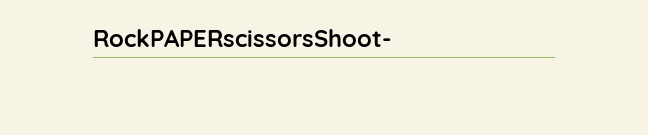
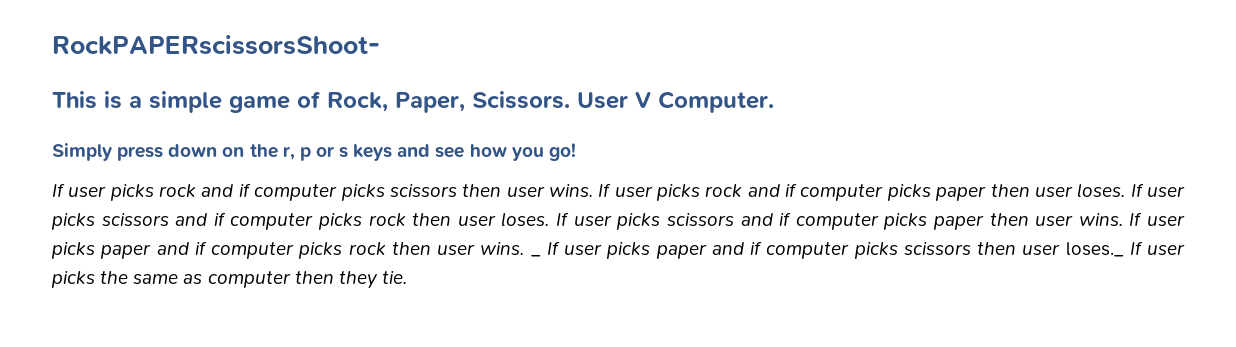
+ This is a simple game of Rock, Paper, Scissors. User V Computer.
+ Simply press down on the r, p or s keys and see how you go!
+ If user picks rock and if computer picks scissors then user wins. If user picks rock and if computer picks paper then user loses. If user picks scissors and if computer picks rock then user loses. If user picks scissors and if computer picks paper then user wins. If user picks paper and if computer picks rock then user wins. _ If user picks paper and if computer picks scissors then user loses._ If user picks the same as computer then they tie.

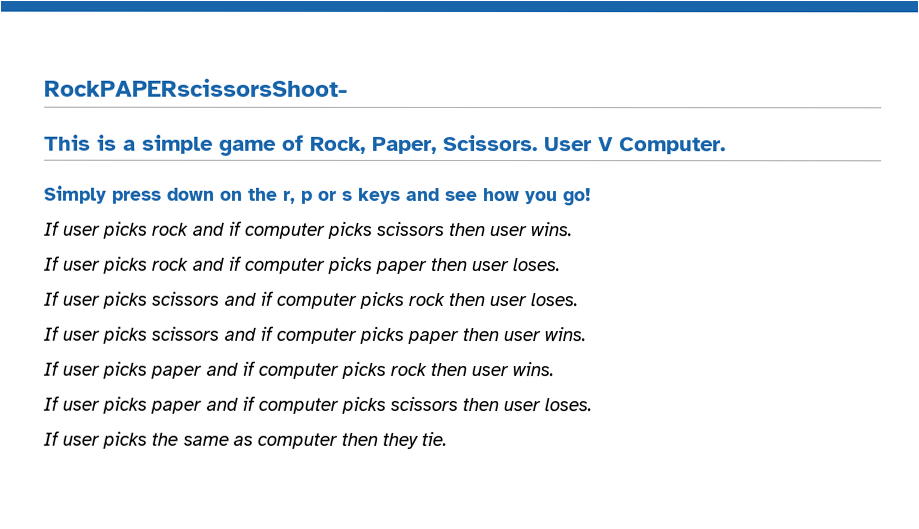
- If user picks rock and if computer picks scissors then user wins. If user picks rock and if computer picks paper then user loses. If user picks scissors and if computer picks rock then user loses. If user picks scissors and if computer picks paper then user wins. If user picks paper and if computer picks rock then user wins. _ If user picks paper and if computer picks scissors then user loses._ If user picks the same as computer then they tie.
+ If user picks rock and if computer picks scissors then user wins.
+ If user picks rock and if computer picks paper then user loses.
+ If user picks scissors and if computer picks rock then user loses.
+ If user picks scissors and if computer picks paper then user wins.
+ If user picks paper and if computer picks rock then user wins.
+ If user picks paper and if computer picks scissors then user loses.
+ If user picks the same as computer then they tie.

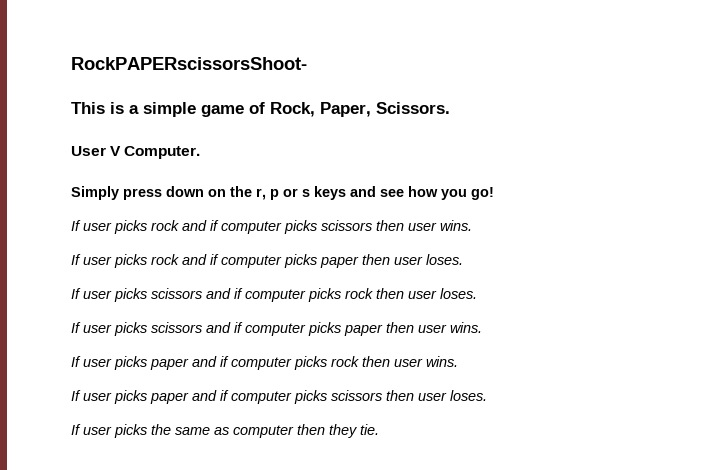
- This is a simple game of Rock, Paper, Scissors. User V Computer.
+ This is a simple game of Rock, Paper, Scissors.
+ User V Computer.

